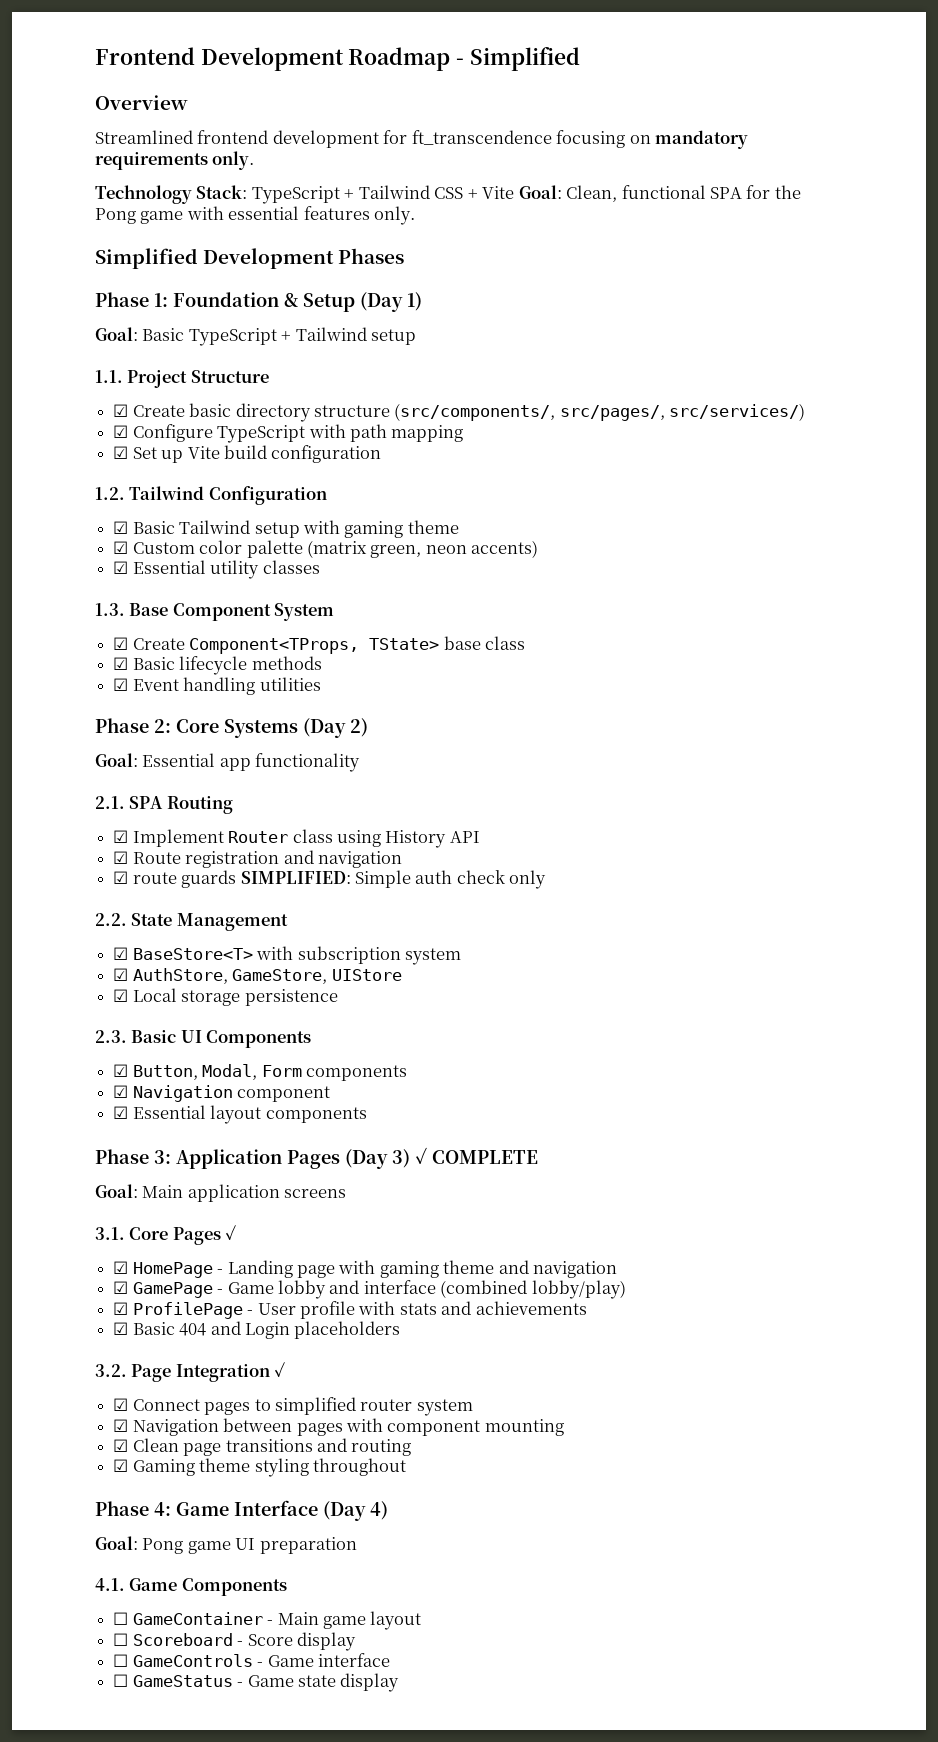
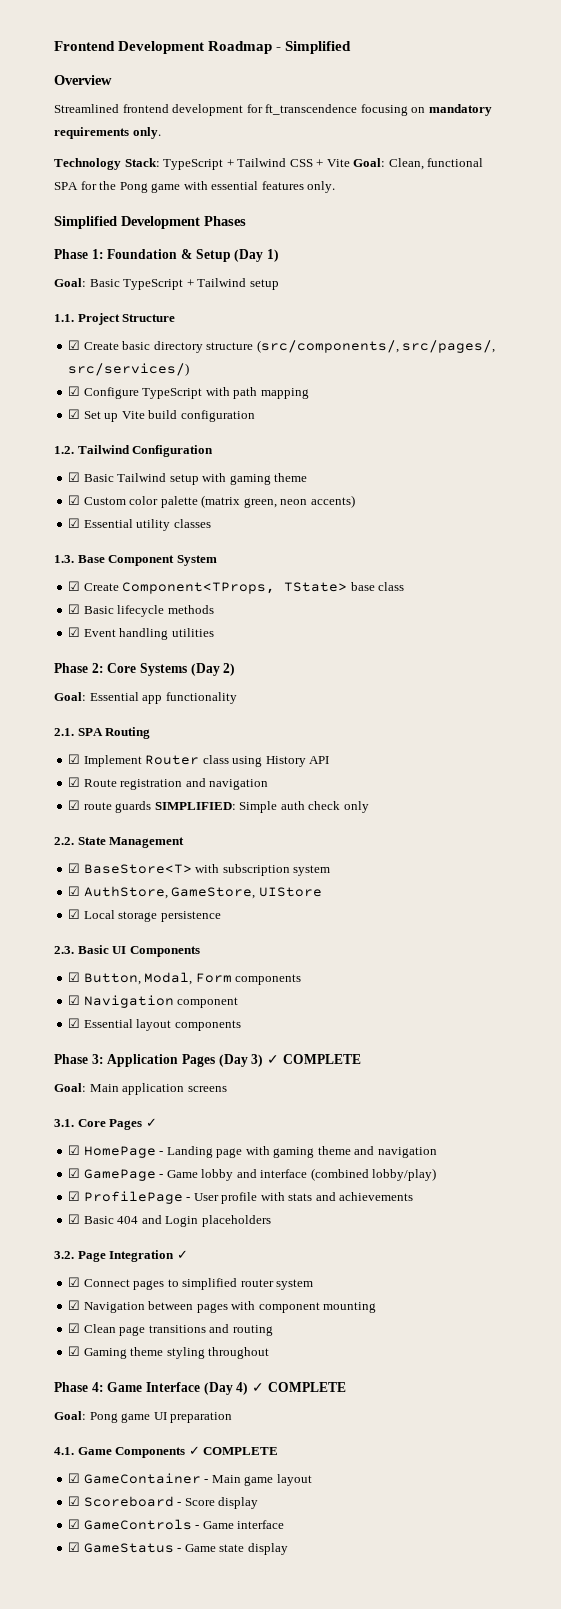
- Phase 4: Game Interface (Day 4)
+ Phase 4: Game Interface (Day 4) ✓ COMPLETE
- 4.1. Game Components
- ☐ GameContainer - Main game layout
+ 4.1. Game Components ✓ COMPLETE
+ ☑ GameContainer - Main game layout
- ☐ Scoreboard - Score display
+ ☑ Scoreboard - Score display
- ☐ GameControls - Game interface
+ ☑ GameControls - Game interface
- ☐ GameStatus - Game state display
+ ☑ GameStatus - Game state display

